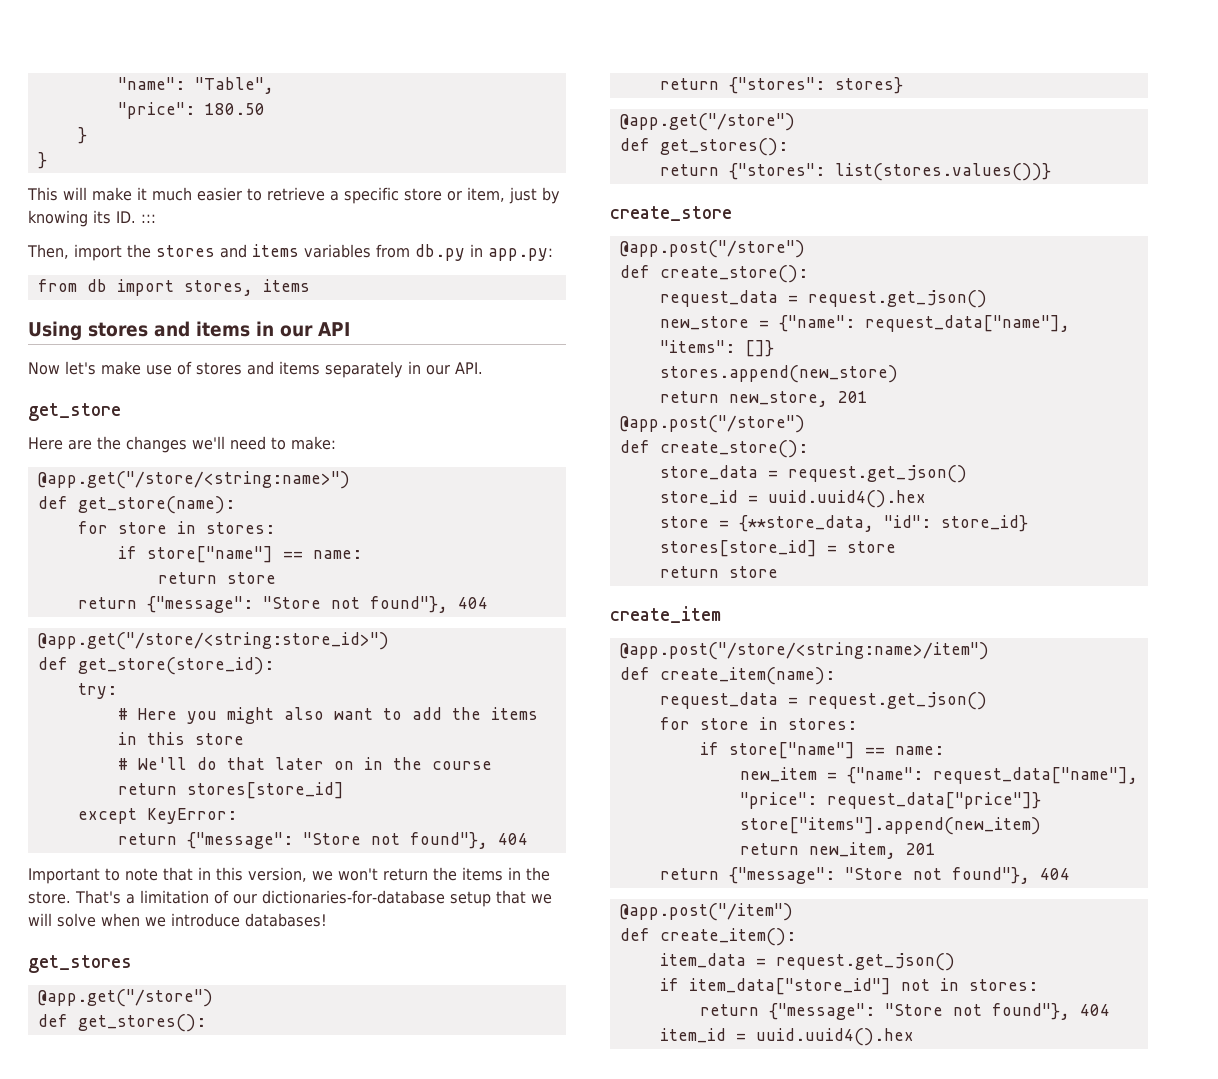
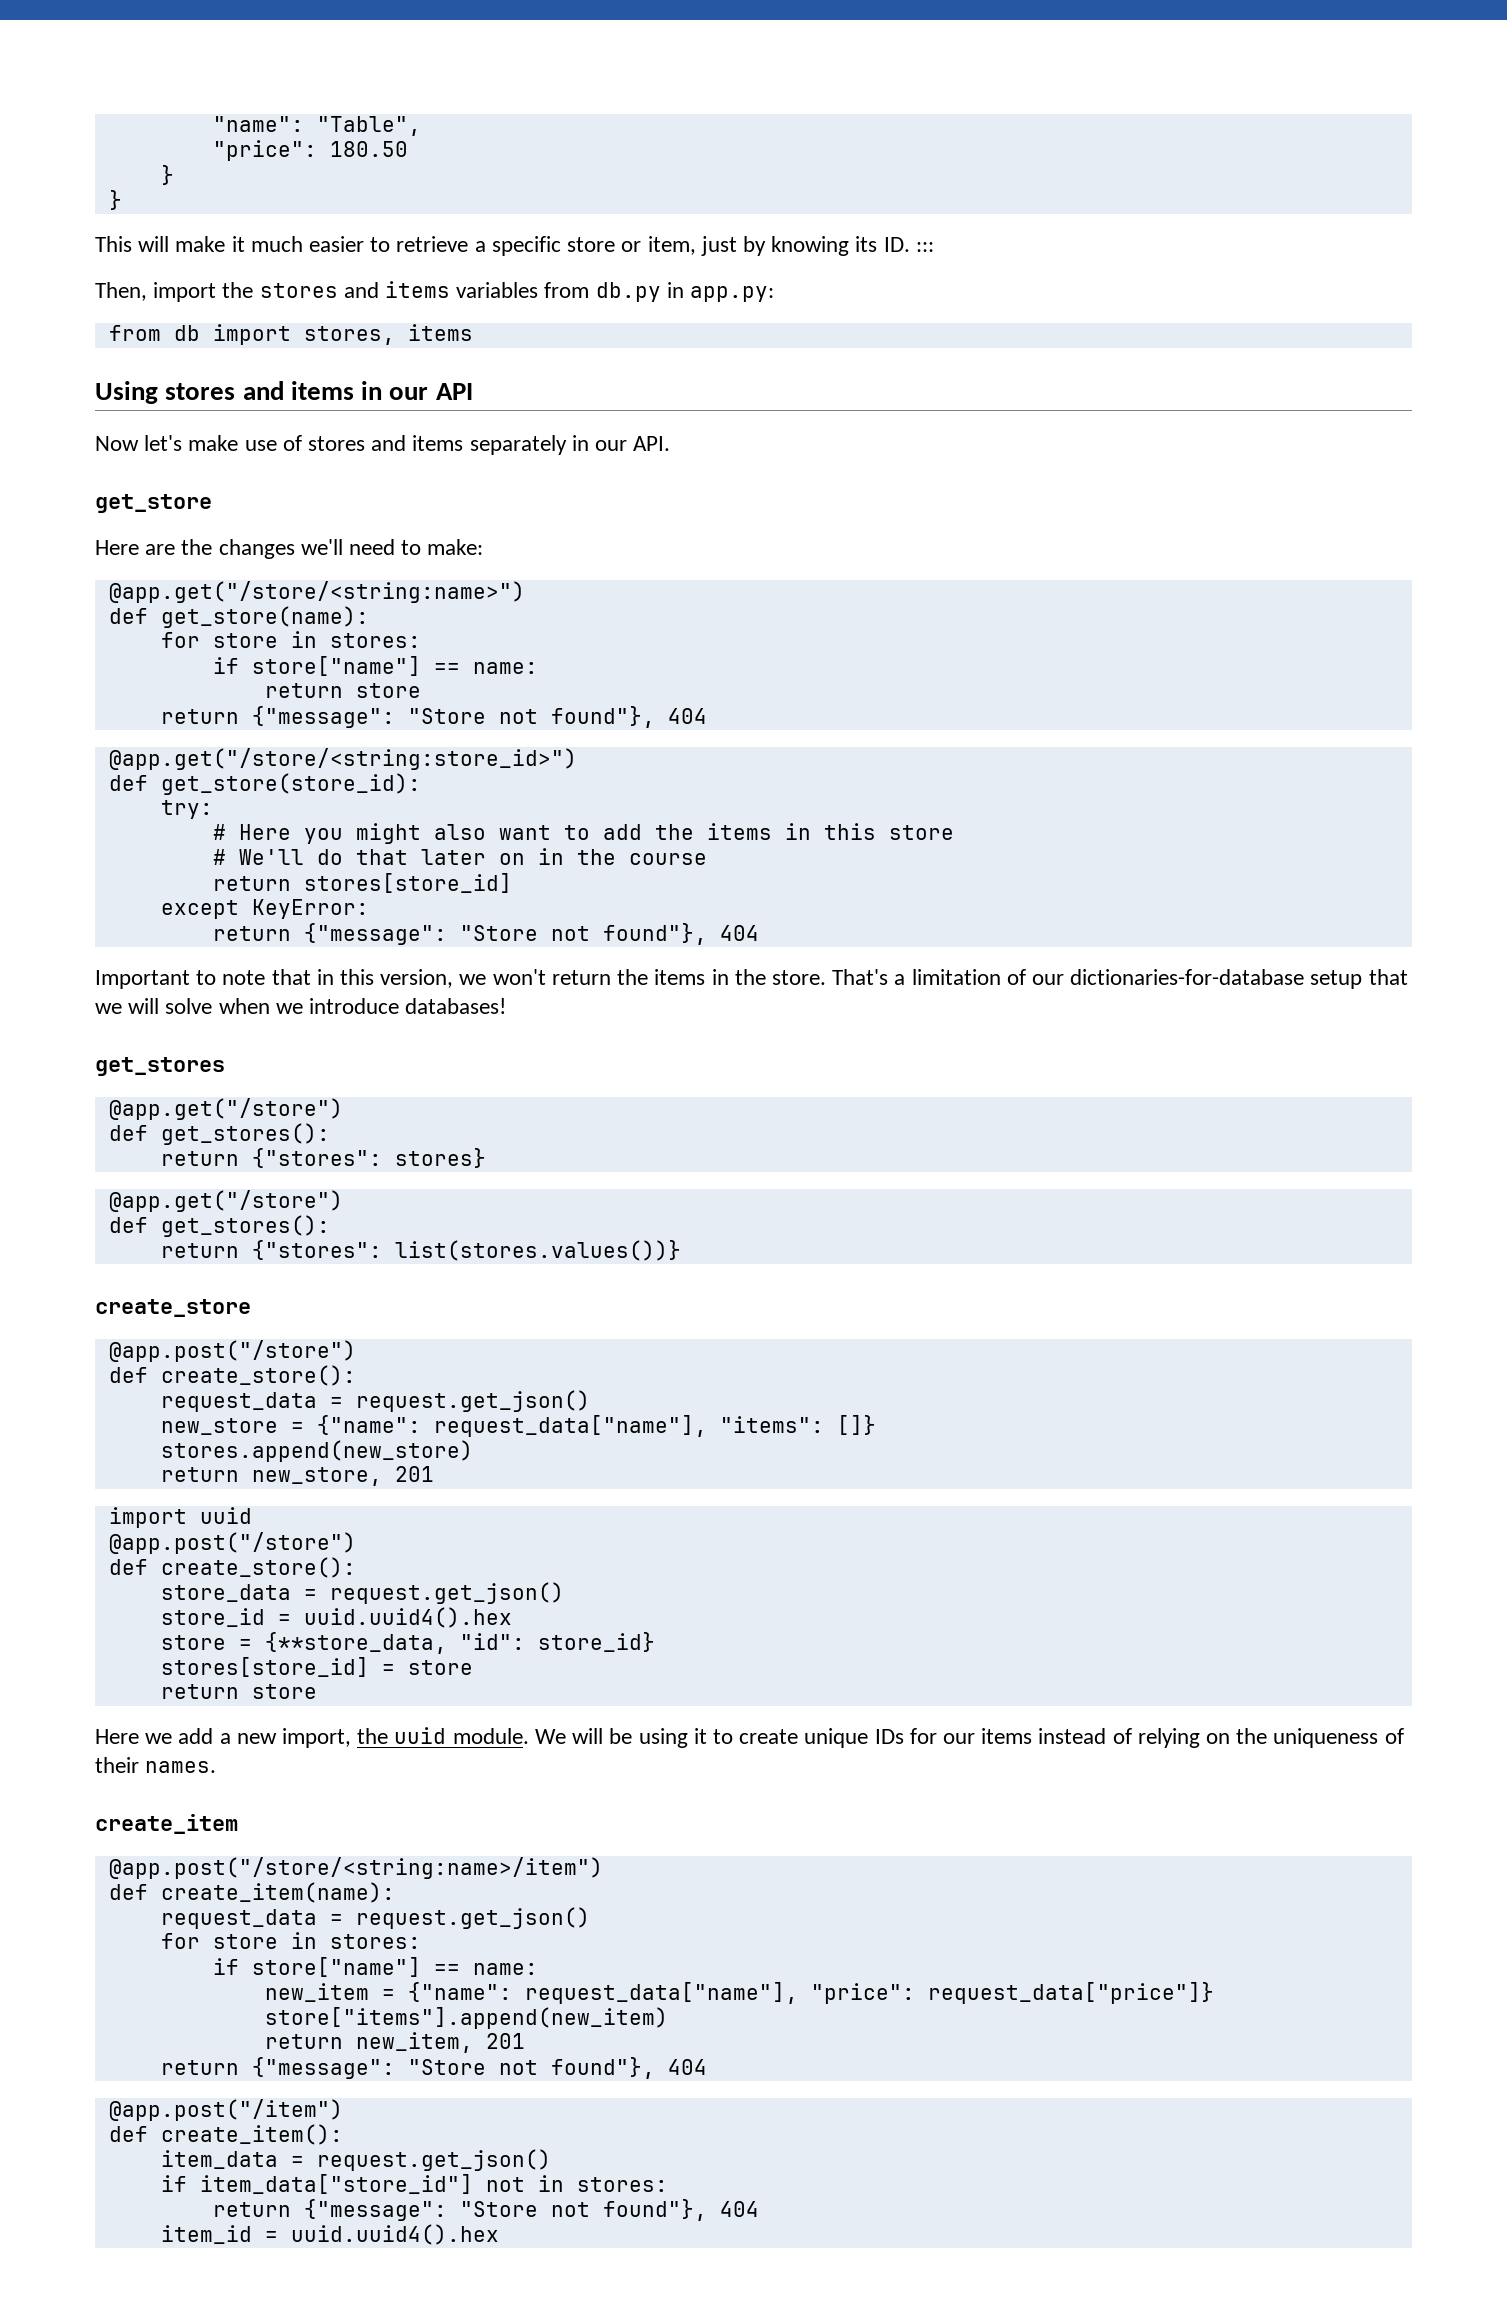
+ import uuid
+ Here we add a new import, the uuid module. We will be using it to create unique IDs for our items instead of relying on the uniqueness of their names.

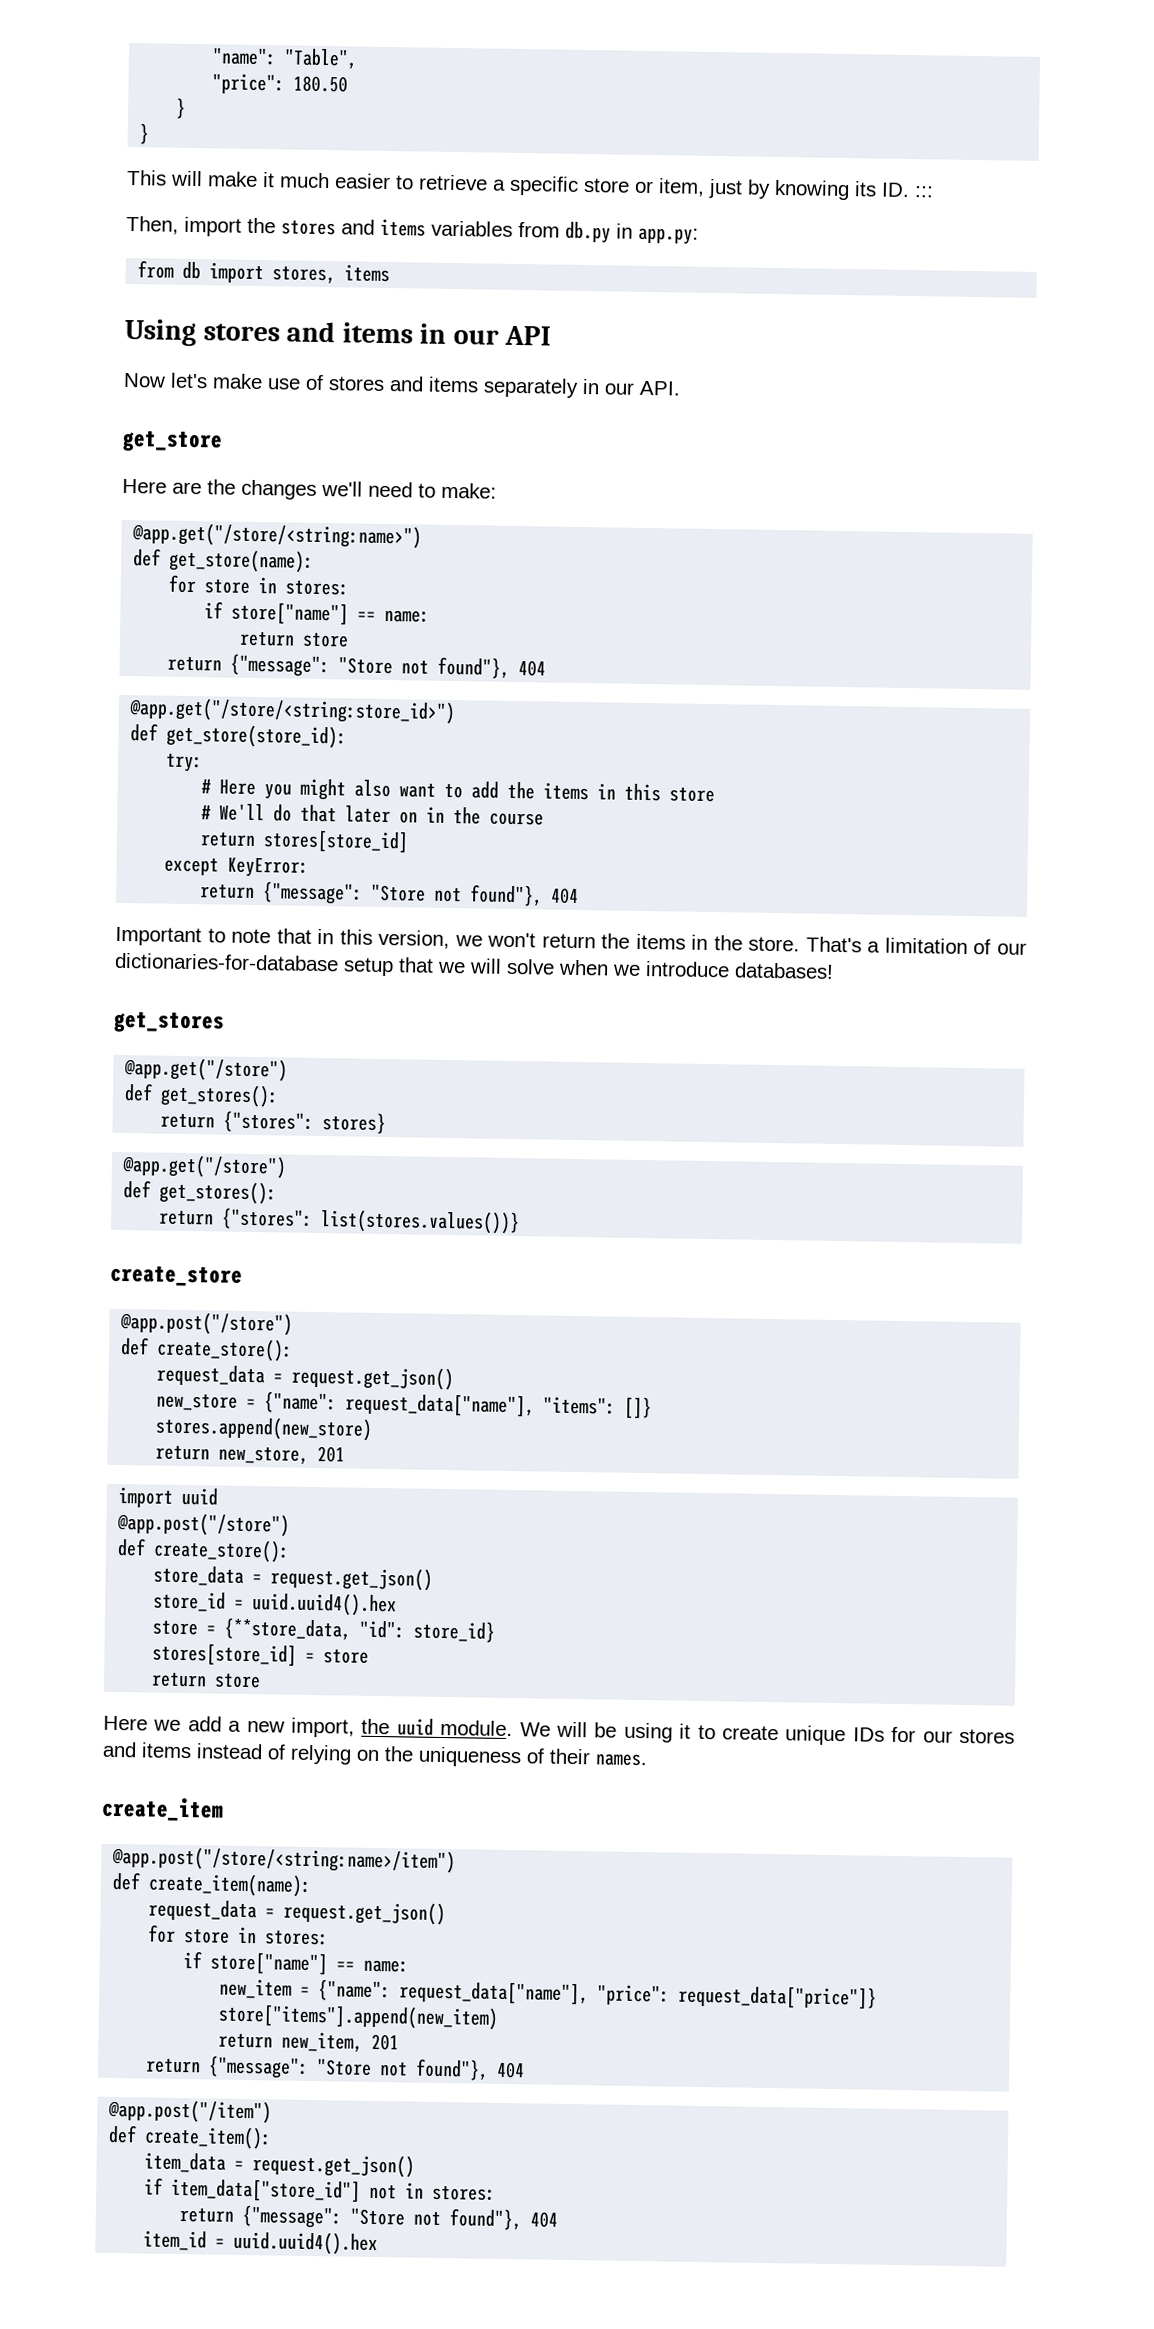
- We will be using it to create unique IDs for our items instead of relying on the uniqueness of their names.
+ We will be using it to create unique IDs for our stores and items instead of relying on the uniqueness of their names.

